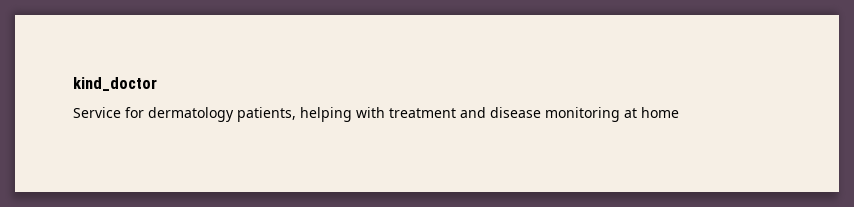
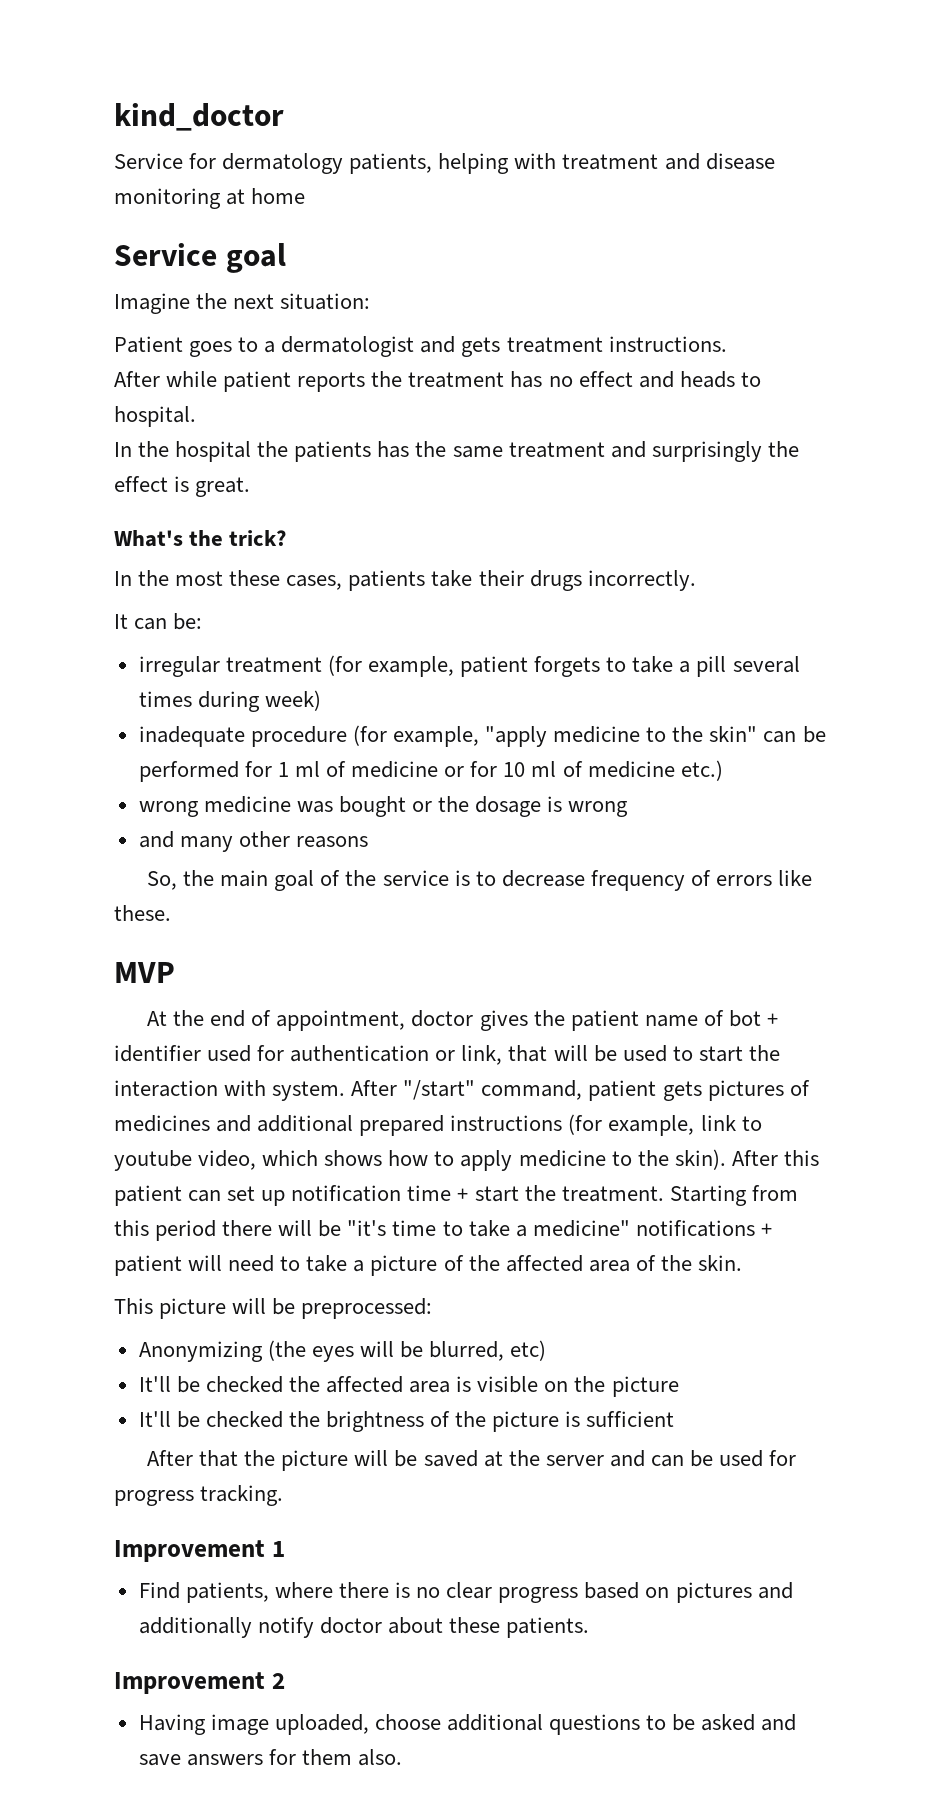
+ Service goal
+ Imagine the next situation:
+ Patient goes to a dermatologist and gets treatment instructions.
+ After while patient reports the treatment has no effect and heads to hospital.
+ In the hospital the patients has the same treatment and surprisingly the effect is great.
+ What's the trick?
+ In the most these cases, patients take their drugs incorrectly.
+ It can be:
+ irregular treatment (for example, patient forgets to take a pill several times during week)
+ inadequate procedure (for example, "apply medicine to the skin" can be performed for 1 ml of medicine or for 10 ml of medicine etc.)
+ wrong medicine was bought or the dosage is wrong
+ and many other reasons
+ So, the main goal of the service is to decrease frequency of errors like these.
+ MVP
+ At the end of appointment, doctor gives the patient name of bot + identifier used for authentication or link, that will be used to start the interaction with system. After "/start" command, patient gets pictures of medicines and additional prepared instructions (for example, link to youtube video, which shows how to apply medicine to the skin). After this patient can set up notification time + start the treatment. Starting from this period there will be "it's time to take a medicine" notifications + patient will need to take a picture of the affected area of the skin.
+ This picture will be preprocessed:
+ Anonymizing (the eyes will be blurred, etc)
+ It'll be checked the affected area is visible on the picture
+ It'll be checked the brightness of the picture is sufficient
+ After that the picture will be saved at the server and can be used for progress tracking.
+ Improvement 1
+ Find patients, where there is no clear progress based on pictures and additionally notify doctor about these patients.
+ Improvement 2
+ Having image uploaded, choose additional questions to be asked and save answers for them also.

